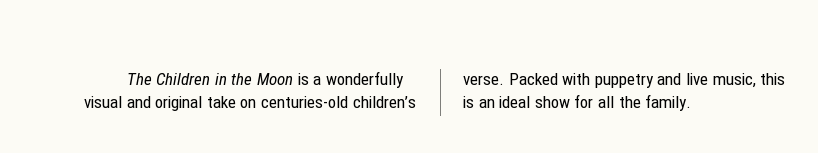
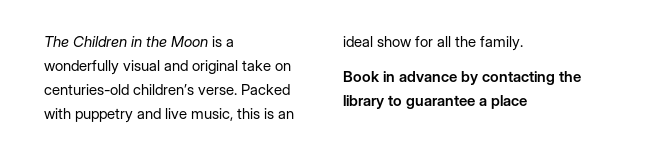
+ Book in advance by contacting the library to guarantee a place

